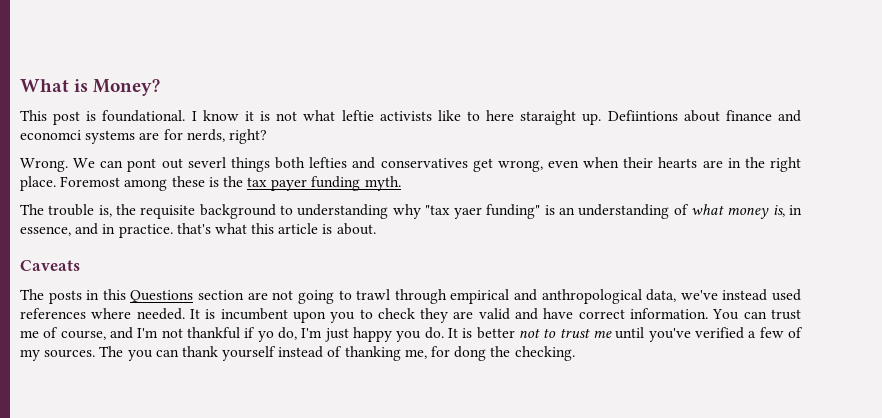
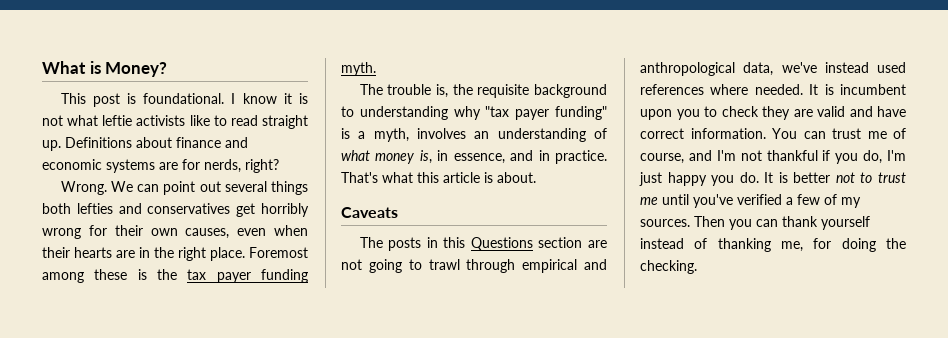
- I know it is not what leftie activists like to here staraight up. Defiintions about finance and economci systems are for nerds, right?
+ I know it is not what leftie activists like to read straight up. Definitions about finance and economic systems are for nerds, right?
- We can pont out severl things both lefties and conservatives get wrong, even when their hearts are in the right place.
+ We can point out several things both lefties and conservatives get horribly wrong for their own causes, even when their hearts are in the right place.
- The trouble is, the requisite background to understanding why "tax yaer funding" is an understanding of what money is, in essence, and in practice. that's what this article is about.
+ The trouble is, the requisite background to understanding why "tax payer funding" is a myth, involves an understanding of what money is, in essence, and in practice. That's what this article is about.
- You can trust me of course, and I'm not thankful if yo do, I'm just happy you do.
+ You can trust me of course, and I'm not thankful if you do, I'm just happy you do.
- The you can thank yourself instead of thanking me, for dong the checking.
+ Then you can thank yourself instead of thanking me, for doing the checking.

